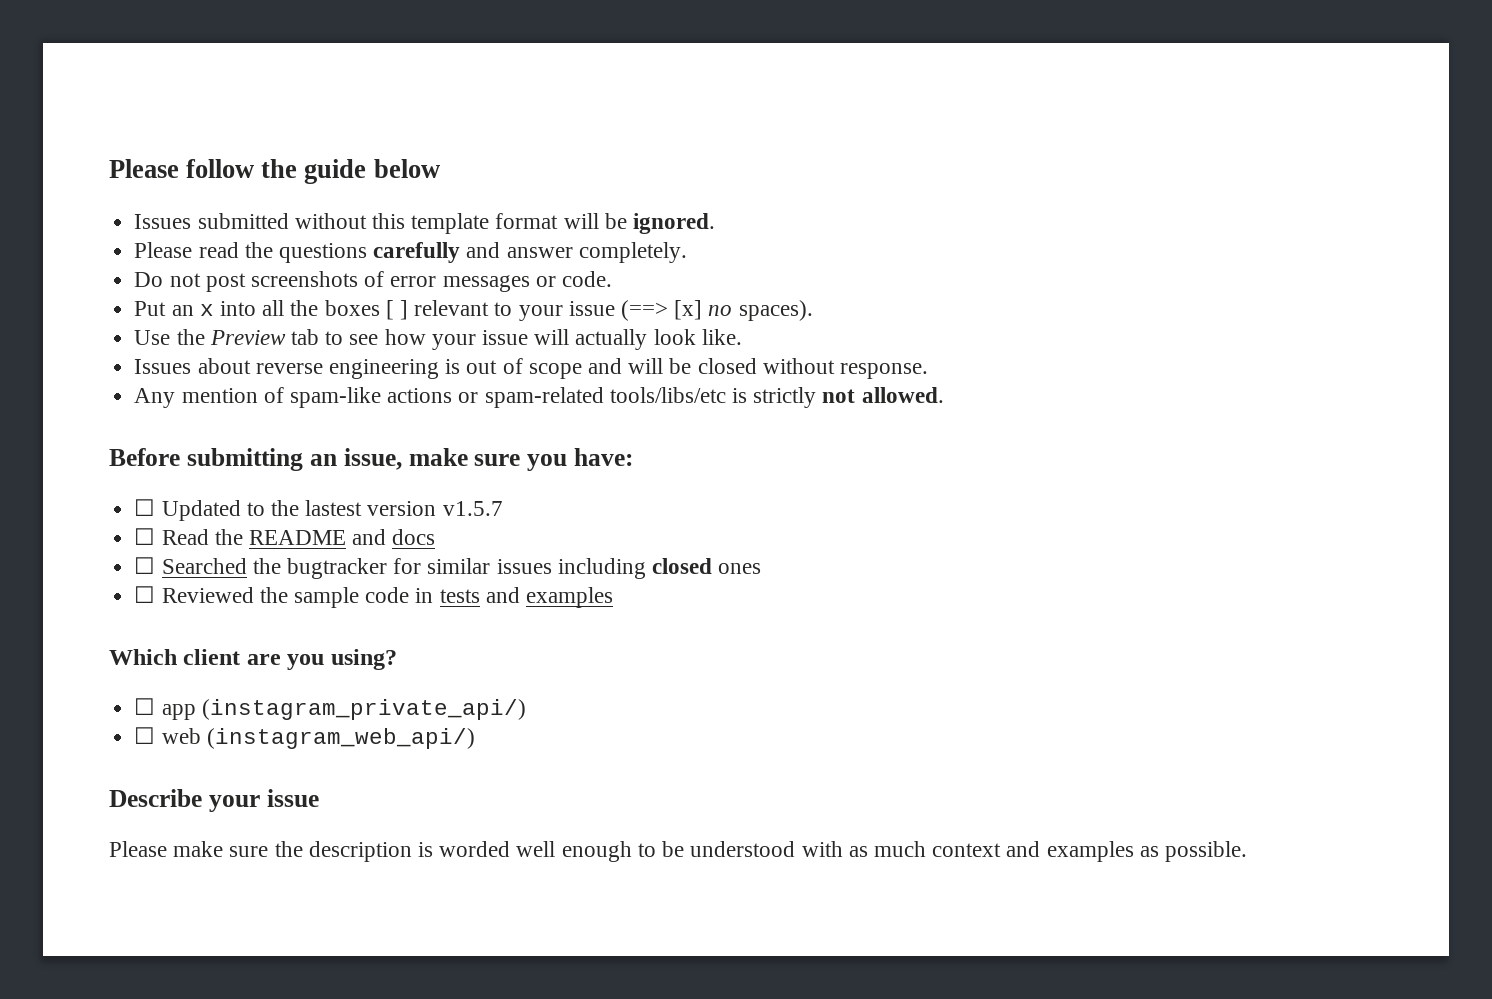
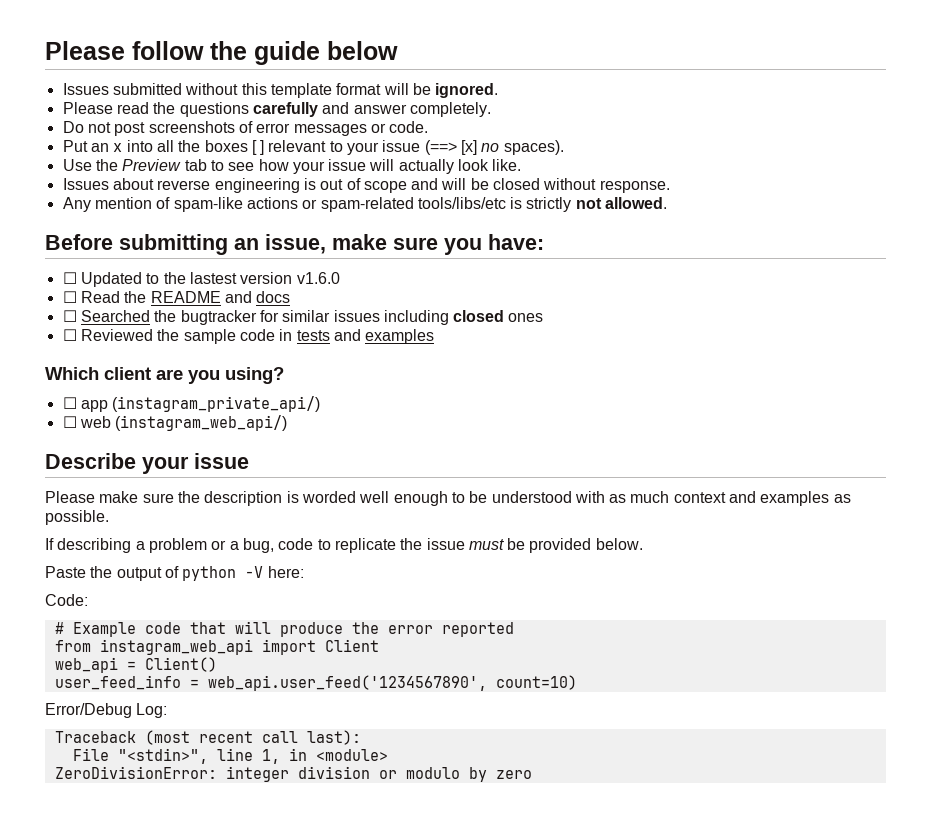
- ☐ Updated to the lastest version v1.5.7
+ ☐ Updated to the lastest version v1.6.0
+ If describing a problem or a bug, code to replicate the issue must be provided below.
+ Paste the output of python -V here:
+ Code:
+ # Example code that will produce the error reported
+ from instagram_web_api import Client
+ web_api = Client()
+ user_feed_info = web_api.user_feed('1234567890', count=10)
+ Error/Debug Log:
+ Traceback (most recent call last):
+ File "<stdin>", line 1, in <module>
+ ZeroDivisionError: integer division or modulo by zero

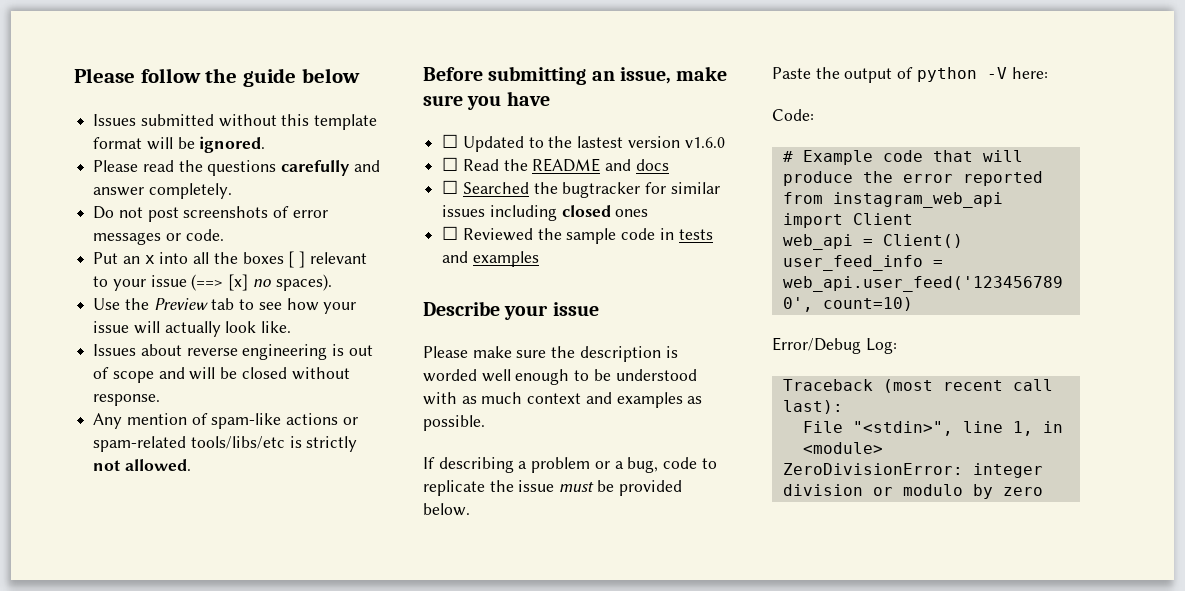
- Before submitting an issue, make sure you have:
+ Before submitting an issue, make sure you have
- Which client are you using?
- ☐ app (instagram_private_api/)
- ☐ web (instagram_web_api/)

